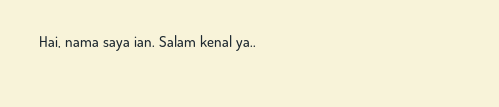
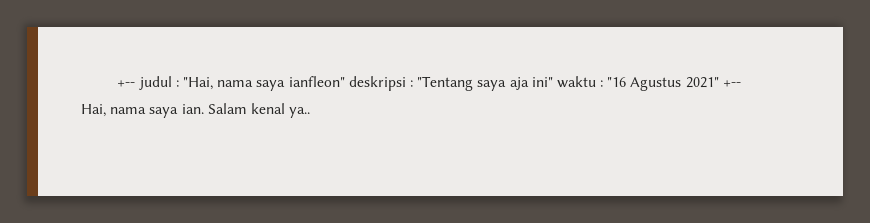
+ +-- judul : "Hai, nama saya ianfleon" deskripsi : "Tentang saya aja ini" waktu : "16 Agustus 2021" +--

